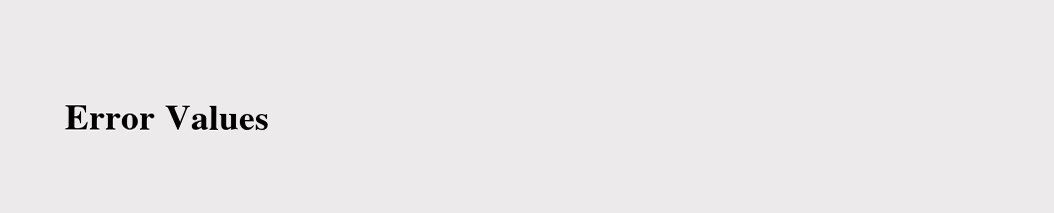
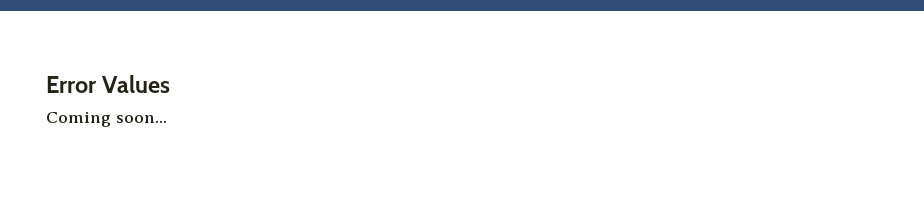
+ Coming soon...

